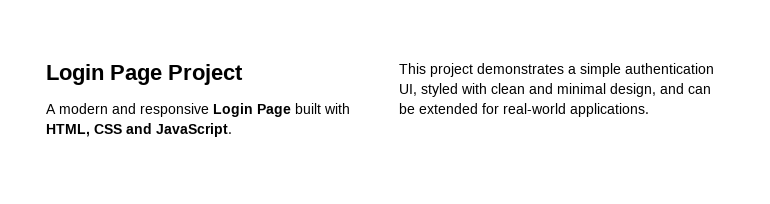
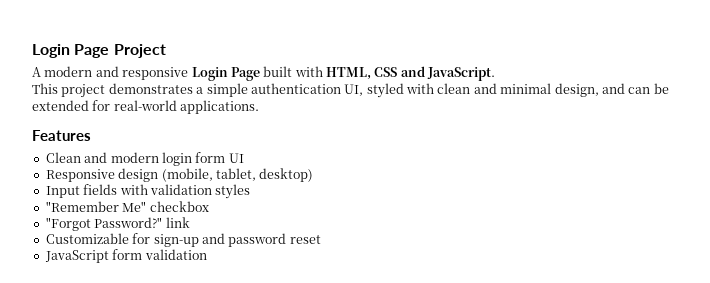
+ Features
+ Clean and modern login form UI
+ Responsive design (mobile, tablet, desktop)
+ Input fields with validation styles
+ "Remember Me" checkbox
+ "Forgot Password?" link
+ Customizable for sign-up and password reset
+ JavaScript form validation

